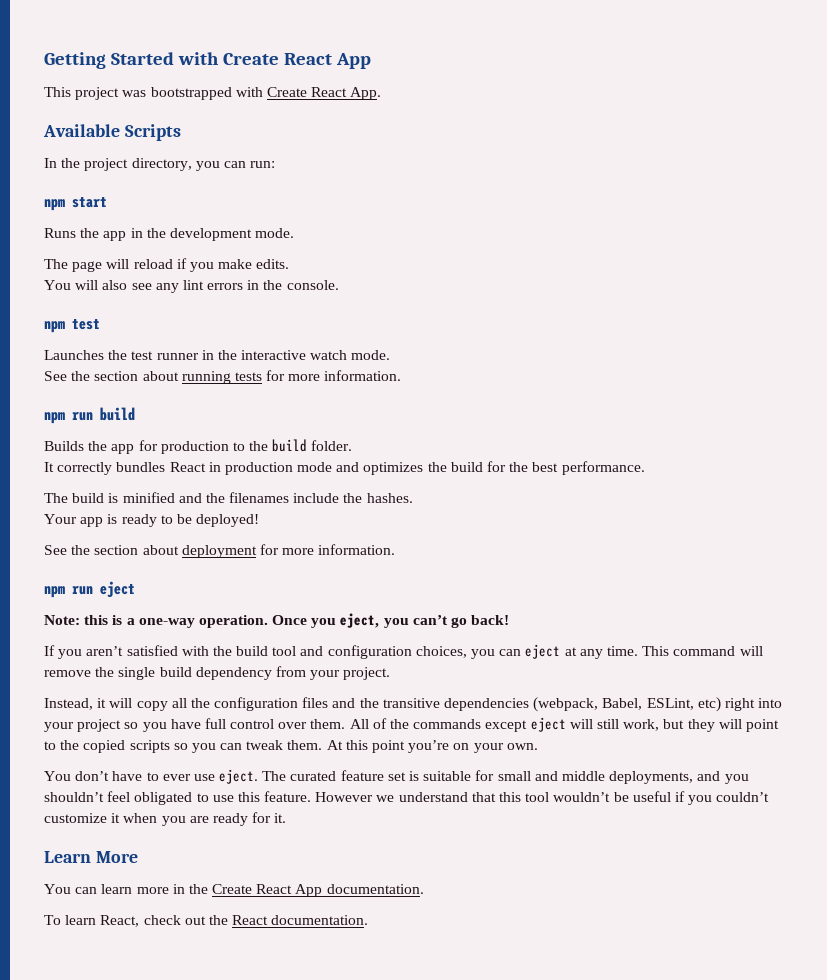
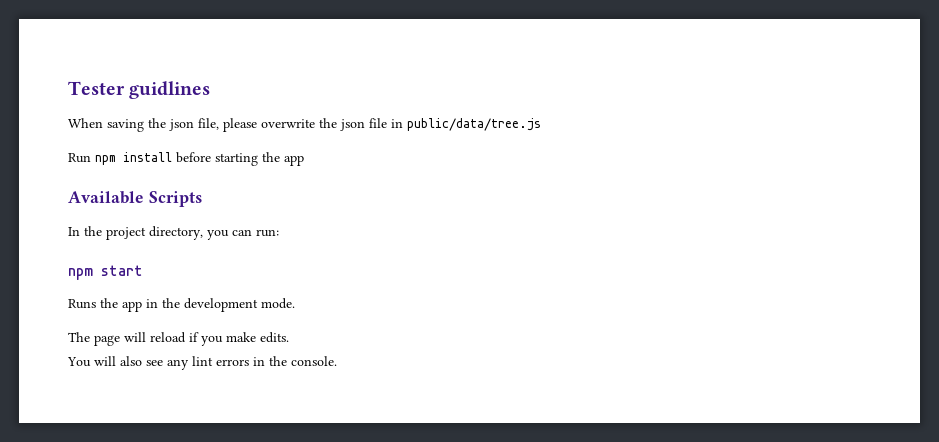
- Getting Started with Create React App
- This project was bootstrapped with Create React App.
+ Tester guidlines
+ When saving the json file, please overwrite the json file in public/data/tree.js
+ Run npm install before starting the app
- npm test
- Launches the test runner in the interactive watch mode.
- See the section about running tests for more information.
- npm run build
- Builds the app for production to the build folder.
- It correctly bundles React in production mode and optimizes the build for the best performance.
- The build is minified and the filenames include the hashes.
- Your app is ready to be deployed!
- See the section about deployment for more information.
- npm run eject
- Note: this is a one-way operation. Once you eject, you can’t go back!
- If you aren’t satisfied with the build tool and configuration choices, you can eject at any time. This command will remove the single build dependency from your project.
- Instead, it will copy all the configuration files and the transitive dependencies (webpack, Babel, ESLint, etc) right into your project so you have full control over them. All of the commands except eject will still work, but they will point to the copied scripts so you can tweak them. At this point you’re on your own.
- You don’t have to ever use eject. The curated feature set is suitable for small and middle deployments, and you shouldn’t feel obligated to use this feature. However we understand that this tool wouldn’t be useful if you couldn’t customize it when you are ready for it.
- Learn More
- You can learn more in the Create React App documentation.
- To learn React, check out the React documentation.

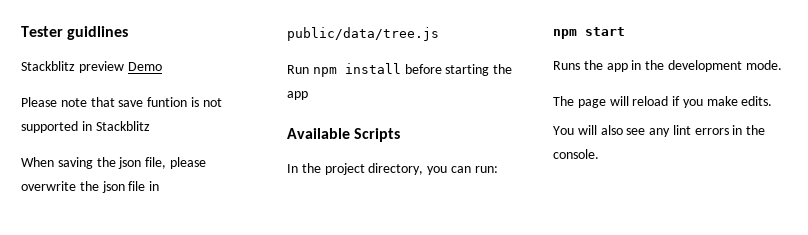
+ Stackblitz preview Demo
+ Please note that save funtion is not supported in Stackblitz

